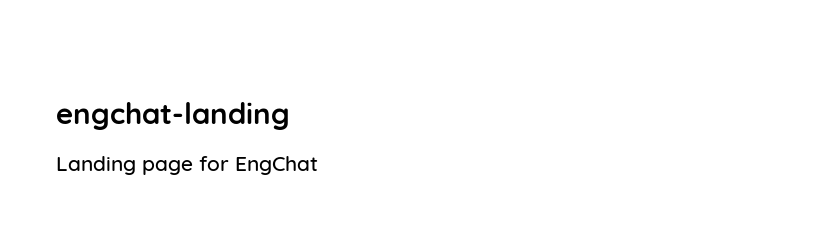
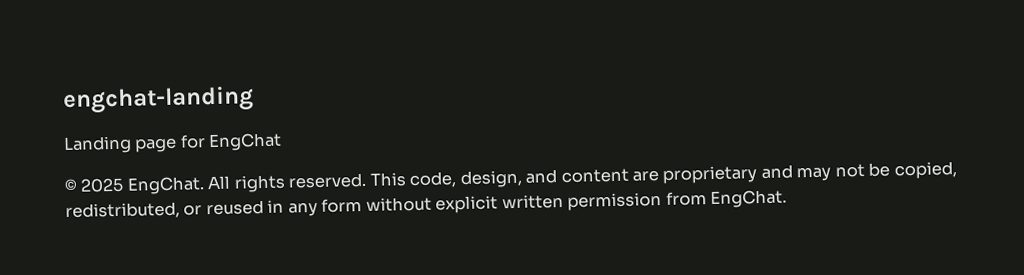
+ © 2025 EngChat. All rights reserved. This code, design, and content are proprietary and may not be copied, redistributed, or reused in any form without explicit written permission from EngChat.

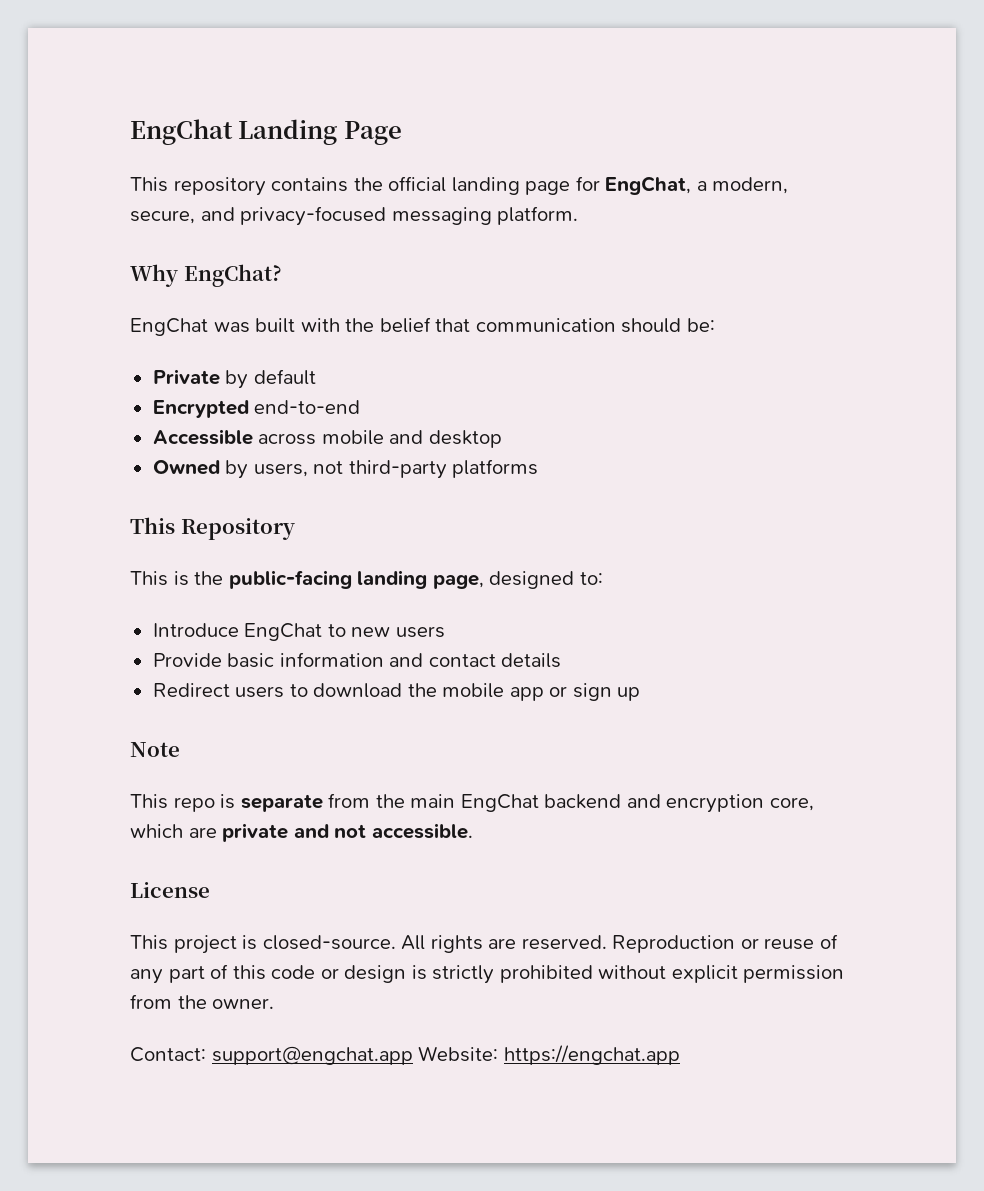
- engchat-landing
- Landing page for EngChat
- © 2025 EngChat. All rights reserved. This code, design, and content are proprietary and may not be copied, redistributed, or reused in any form without explicit written permission from EngChat.
+ EngChat Landing Page
+ This repository contains the official landing page for EngChat, a modern, secure, and privacy-focused messaging platform.
+ Why EngChat?
+ EngChat was built with the belief that communication should be:
+ Private by default
+ Encrypted end-to-end
+ Accessible across mobile and desktop
+ Owned by users, not third-party platforms
+ This Repository
+ This is the public-facing landing page, designed to:
+ Introduce EngChat to new users
+ Provide basic information and contact details
+ Redirect users to download the mobile app or sign up
+ Note
+ This repo is separate from the main EngChat backend and encryption core, which are private and not accessible.
+ License
+ This project is closed-source. All rights are reserved. Reproduction or reuse of any part of this code or design is strictly prohibited without explicit permission from the owner.
+ Contact: support@engchat.app Website: https://engchat.app

